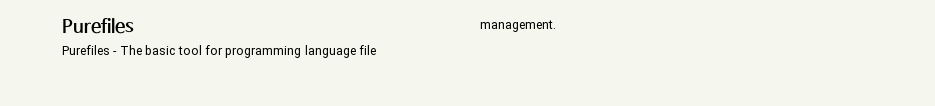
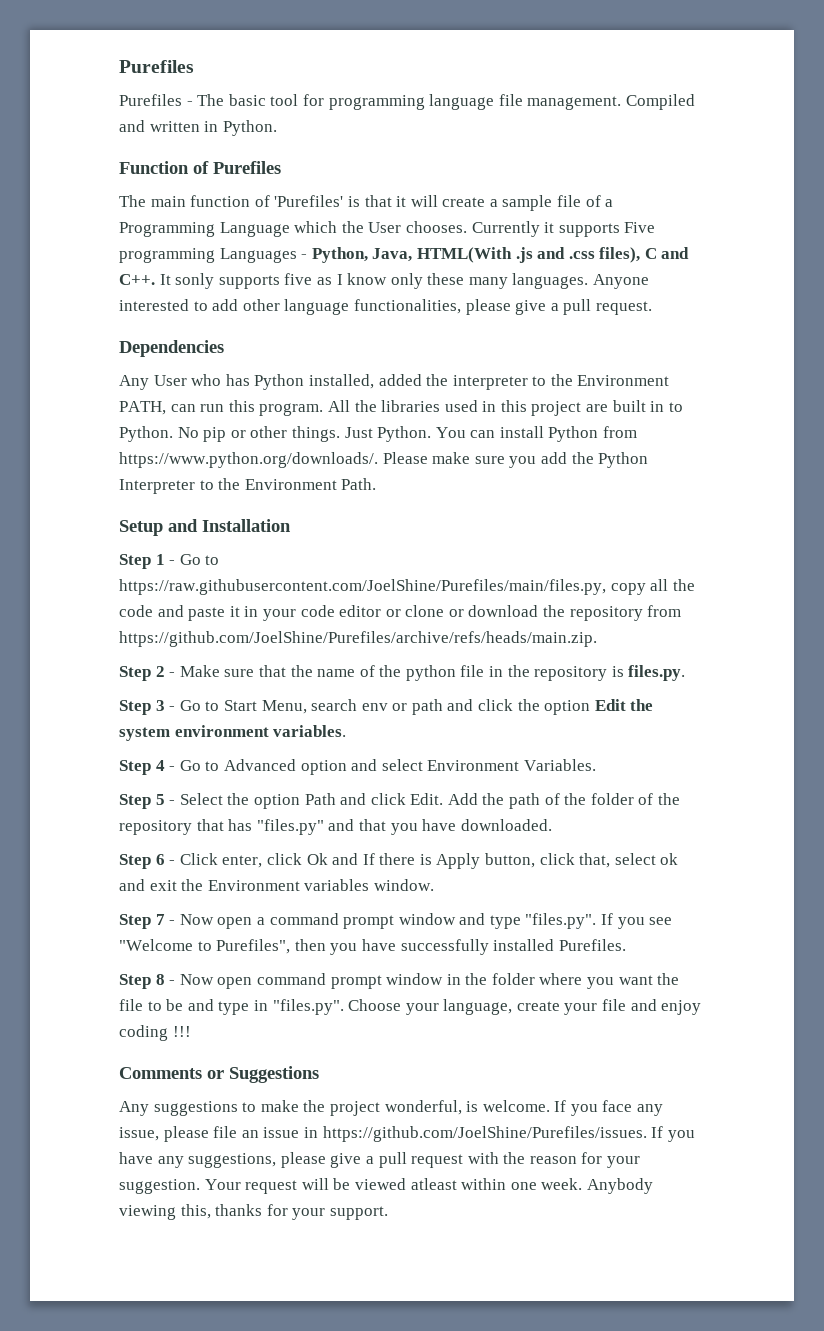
+ Compiled and written in Python.
+ Function of Purefiles
+ The main function of 'Purefiles' is that it will create a sample file of a Programming Language which the User chooses. Currently it supports Five programming Languages - Python, Java, HTML(With .js and .css files), C and C++. It sonly supports five as I know only these many languages. Anyone interested to add other language functionalities, please give a pull request.
+ Dependencies
+ Any User who has Python installed, added the interpreter to the Environment PATH, can run this program. All the libraries used in this project are built in to Python. No pip or other things. Just Python. You can install Python from https://www.python.org/downloads/. Please make sure you add the Python Interpreter to the Environment Path.
+ Setup and Installation
+ Step 1 - Go to https://raw.githubusercontent.com/JoelShine/Purefiles/main/files.py, copy all the code and paste it in your code editor or clone or download the repository from https://github.com/JoelShine/Purefiles/archive/refs/heads/main.zip.
+ Step 2 - Make sure that the name of the python file in the repository is files.py.
+ Step 3 - Go to Start Menu, search env or path and click the option Edit the system environment variables.
+ Step 4 - Go to Advanced option and select Environment Variables.
+ Step 5 - Select the option Path and click Edit. Add the path of the folder of the repository that has "files.py" and that you have downloaded.
+ Step 6 - Click enter, click Ok and If there is Apply button, click that, select ok and exit the Environment variables window.
+ Step 7 - Now open a command prompt window and type "files.py". If you see "Welcome to Purefiles", then you have successfully installed Purefiles.
+ Step 8 - Now open command prompt window in the folder where you want the file to be and type in "files.py". Choose your language, create your file and enjoy coding !!!
+ Comments or Suggestions
+ Any suggestions to make the project wonderful, is welcome. If you face any issue, please file an issue in https://github.com/JoelShine/Purefiles/issues. If you have any suggestions, please give a pull request with the reason for your suggestion. Your request will be viewed atleast within one week. Anybody viewing this, thanks for your support.

